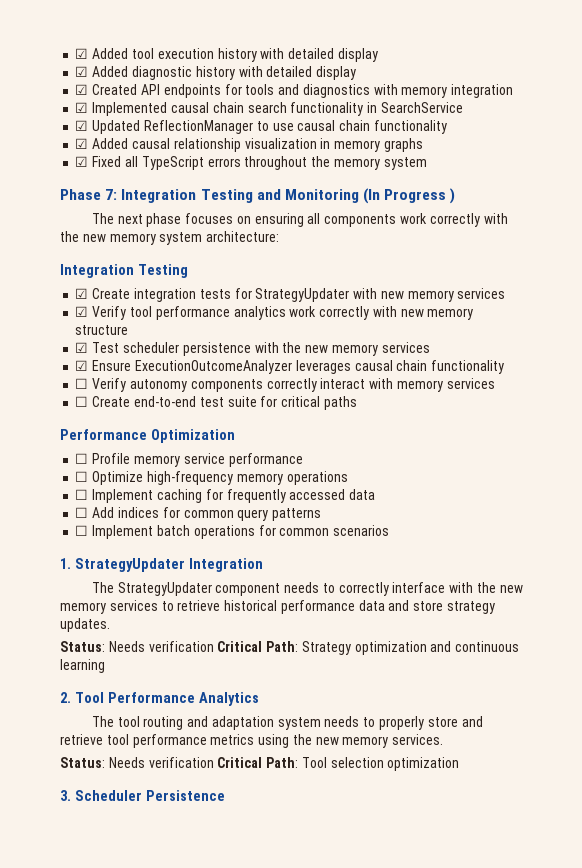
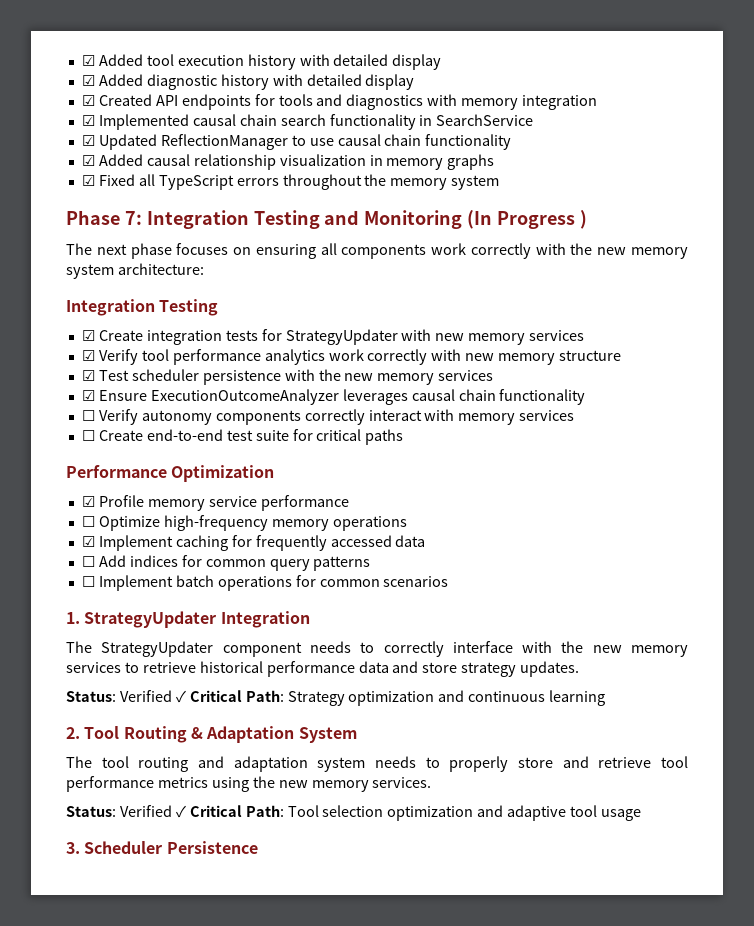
- ☐ Profile memory service performance
+ ☑ Profile memory service performance
- ☐ Implement caching for frequently accessed data
+ ☑ Implement caching for frequently accessed data
- Status: Needs verification Critical Path: Strategy optimization and continuous learning
+ Status: Verified ✓ Critical Path: Strategy optimization and continuous learning
- 2. Tool Performance Analytics
+ 2. Tool Routing & Adaptation System
- Status: Needs verification Critical Path: Tool selection optimization
+ Status: Verified ✓ Critical Path: Tool selection optimization and adaptive tool usage

